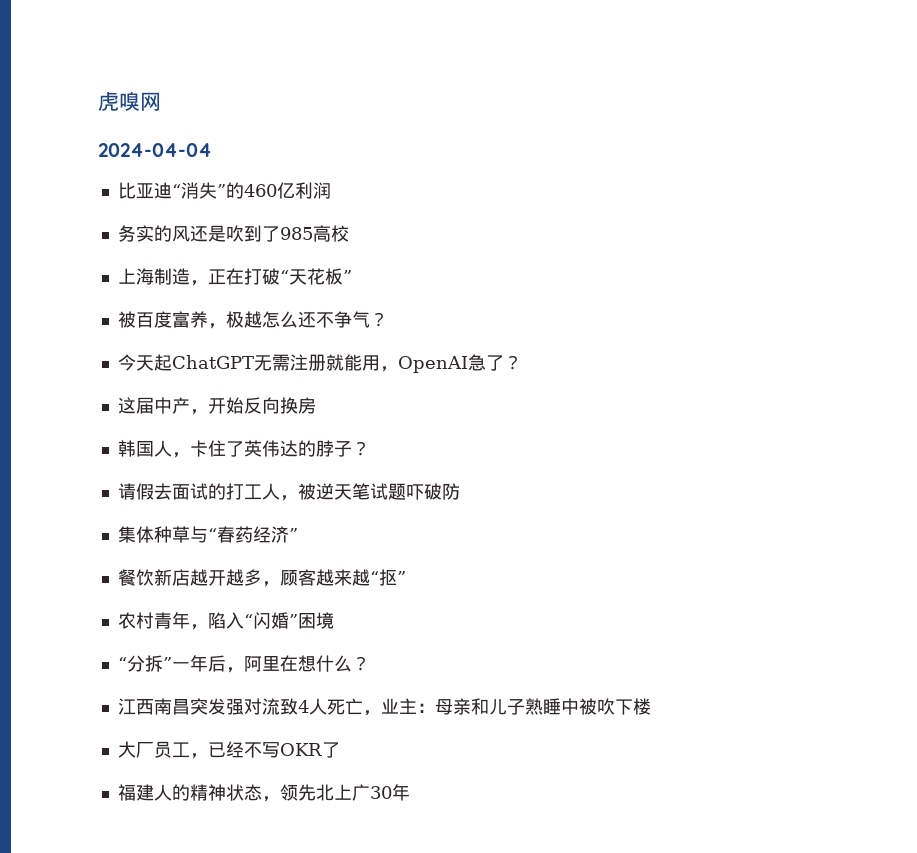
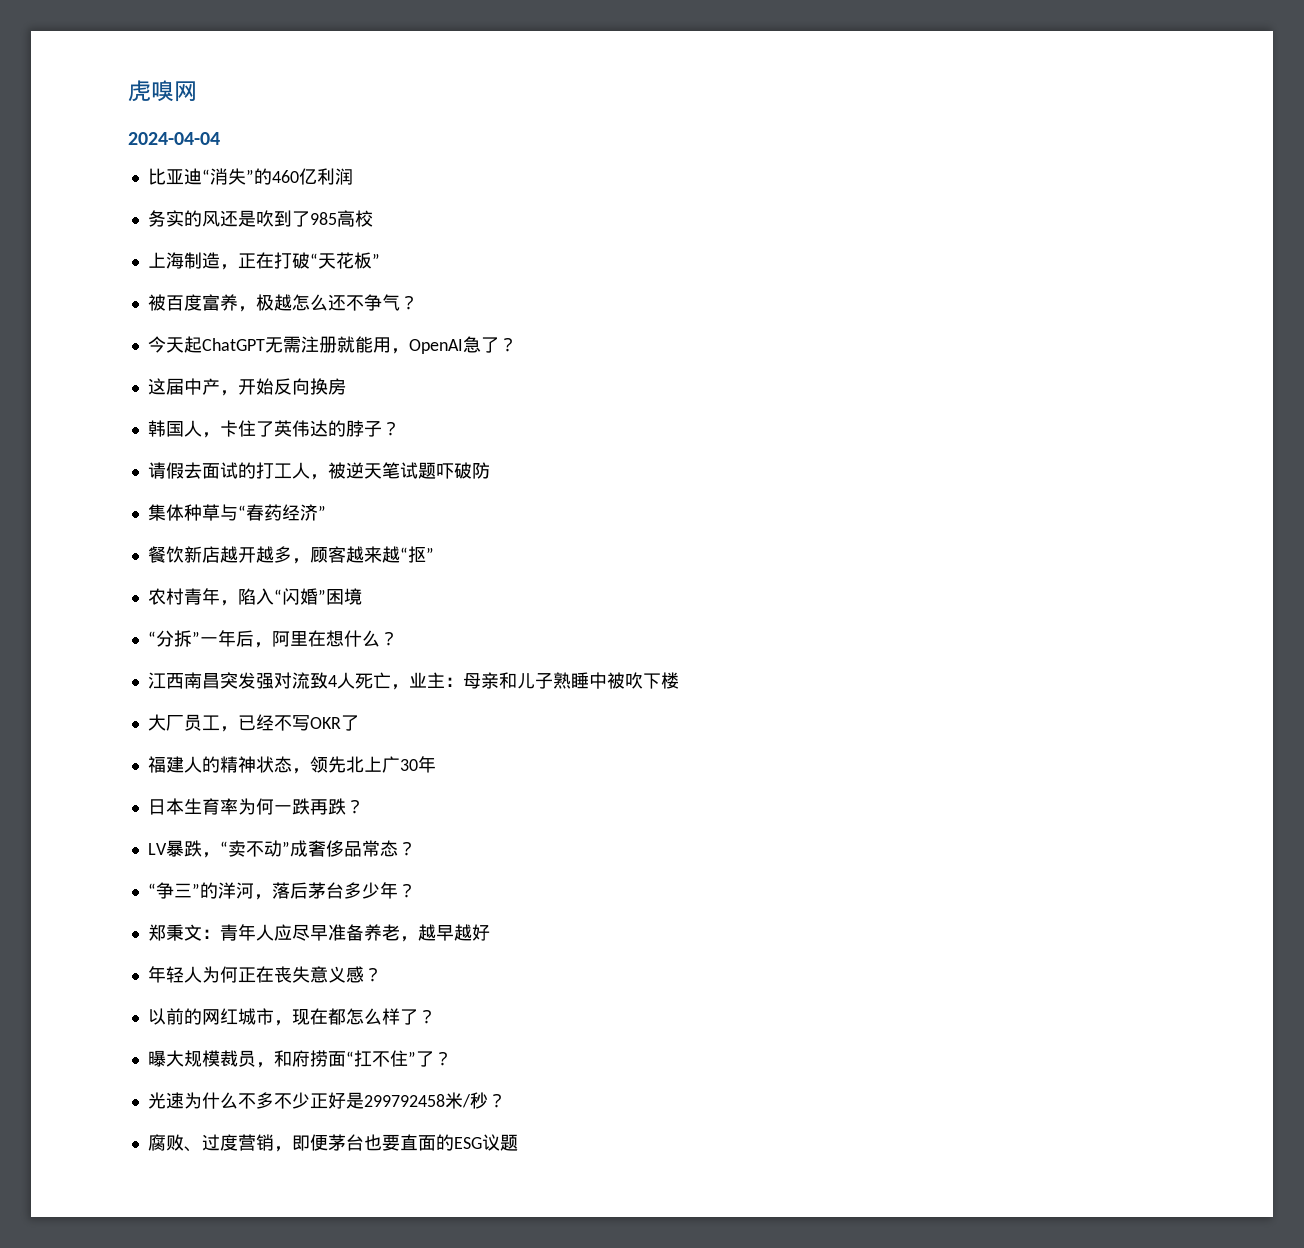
+ 日本生育率为何一跌再跌？
+ LV暴跌，“卖不动”成奢侈品常态？
+ “争三”的洋河，落后茅台多少年？
+ 郑秉文：青年人应尽早准备养老，越早越好
+ 年轻人为何正在丧失意义感？
+ 以前的网红城市，现在都怎么样了？
+ 曝大规模裁员，和府捞面“扛不住”了？
+ 光速为什么不多不少正好是299792458米/秒？
+ 腐败、过度营销，即便茅台也要直面的ESG议题

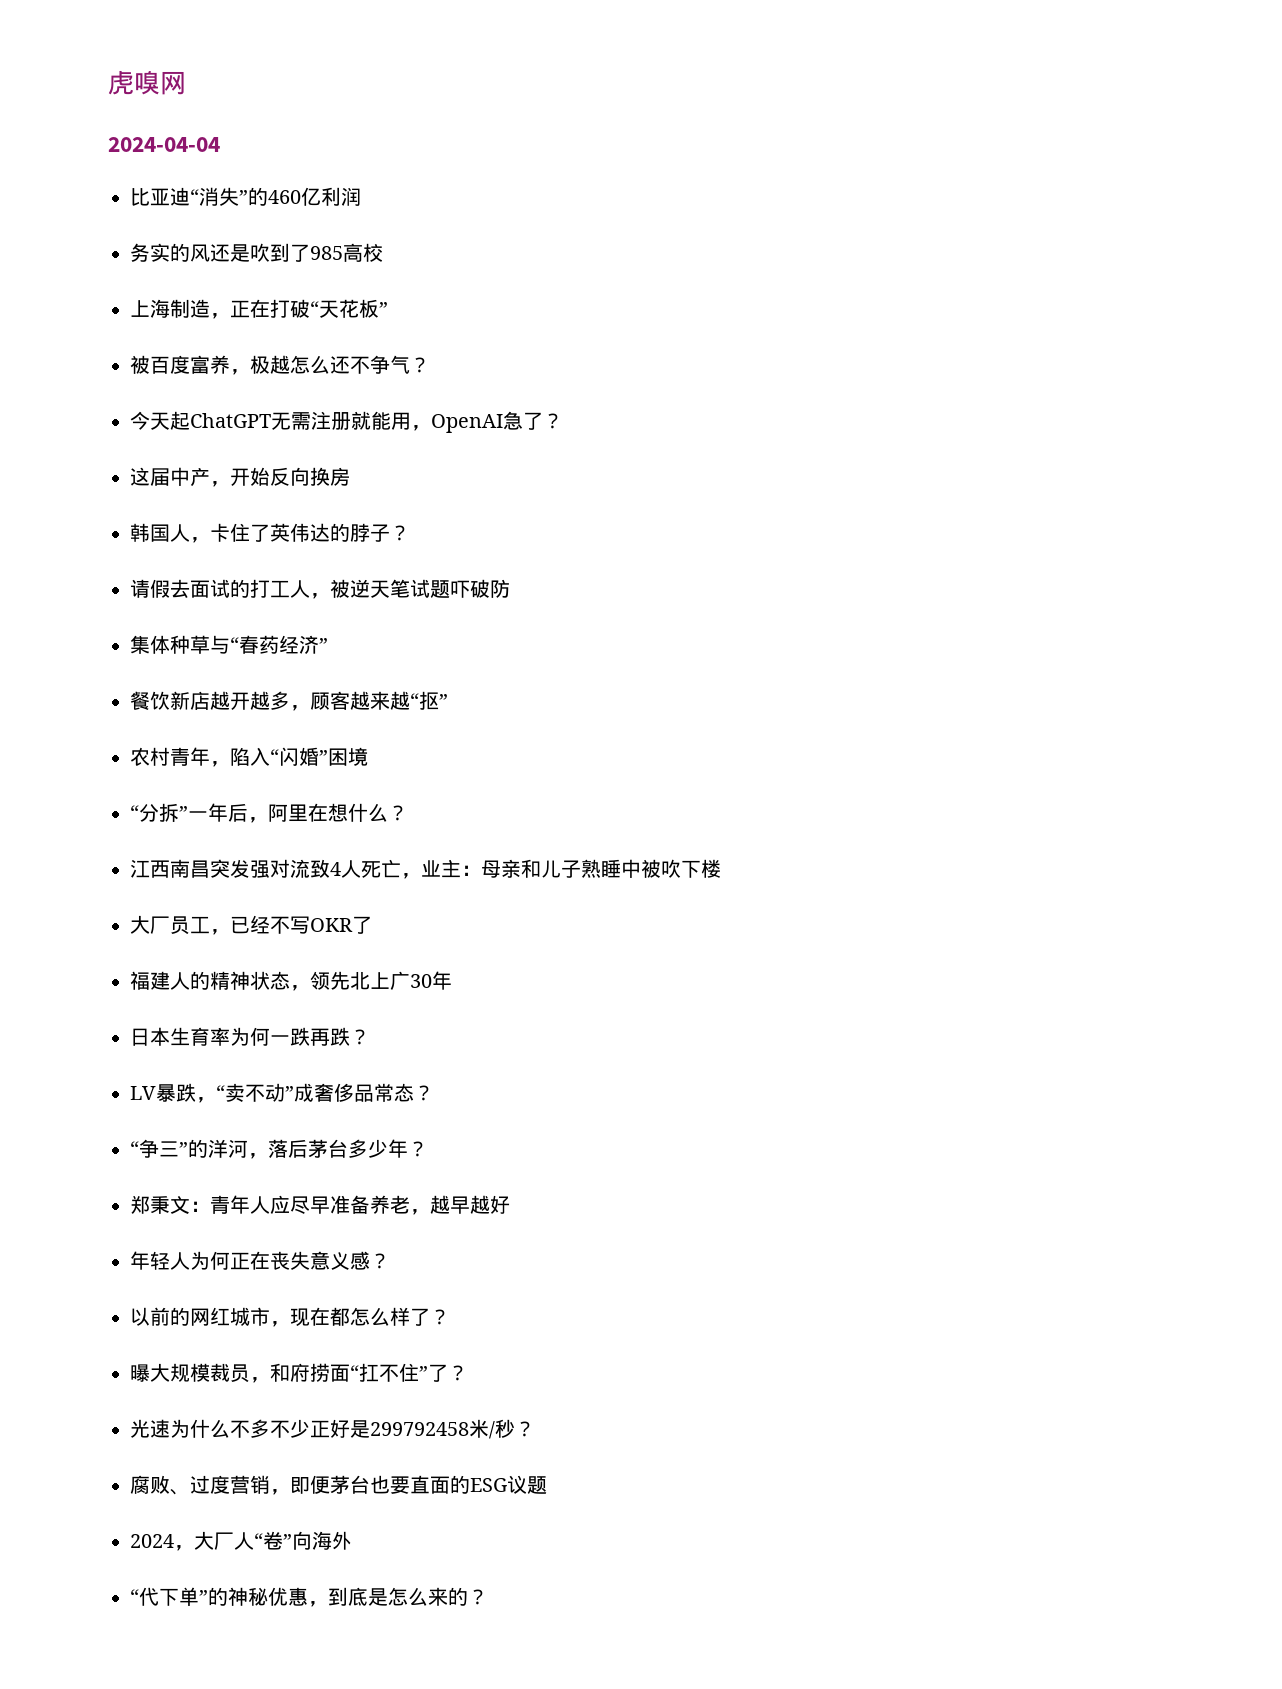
+ 2024，大厂人“卷”向海外
+ “代下单”的神秘优惠，到底是怎么来的？

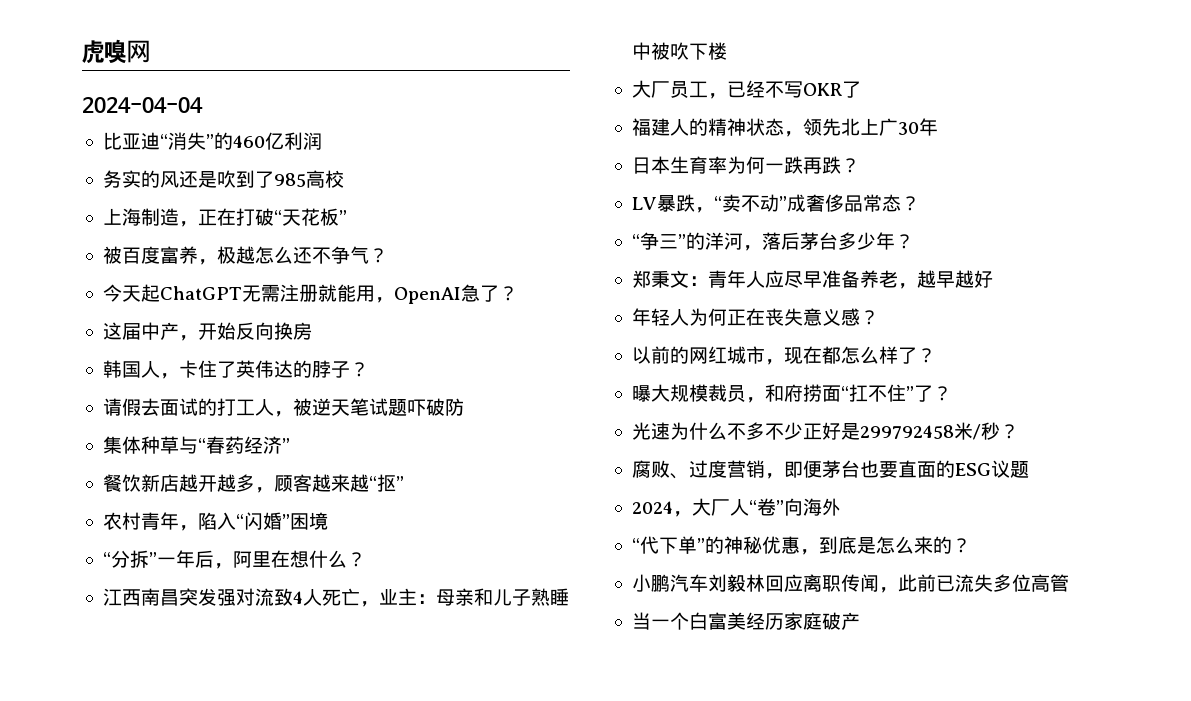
+ 小鹏汽车刘毅林回应离职传闻，此前已流失多位高管
+ 当一个白富美经历家庭破产

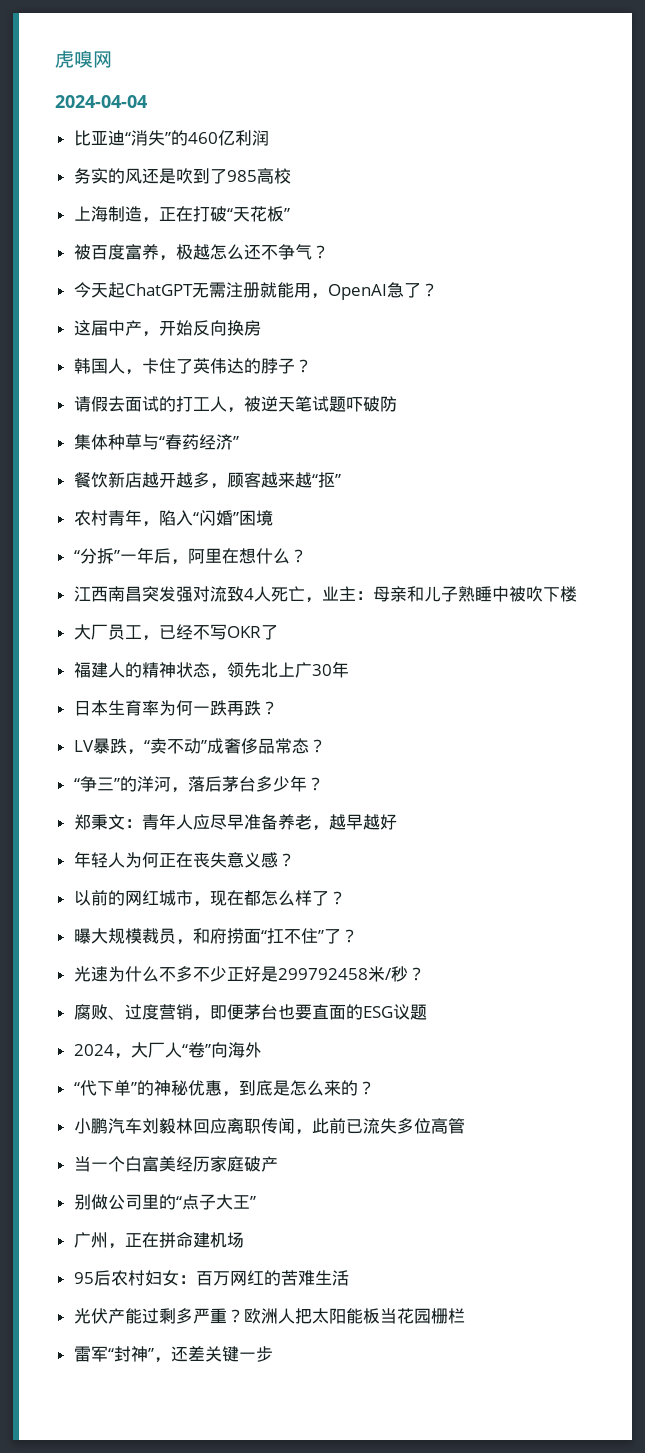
+ 别做公司里的“点子大王”
+ 广州，正在拼命建机场
+ 95后农村妇女：百万网红的苦难生活
+ 光伏产能过剩多严重？欧洲人把太阳能板当花园栅栏
+ 雷军“封神”，还差关键一步

